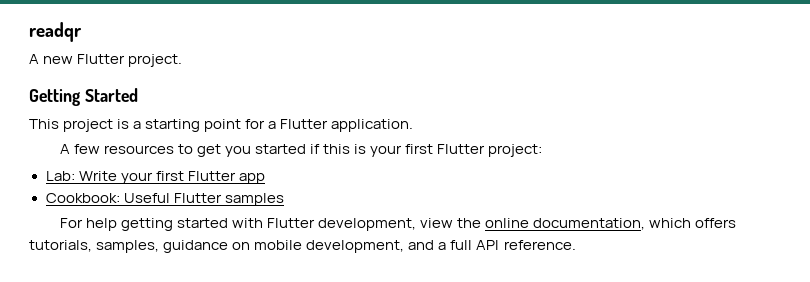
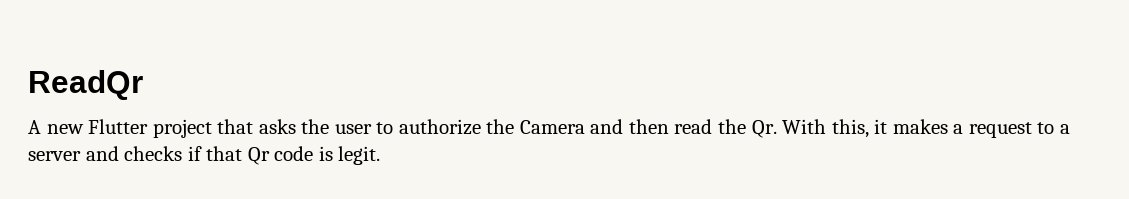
- readqr
+ ReadQr
- A new Flutter project.
- Getting Started
- This project is a starting point for a Flutter application.
- A few resources to get you started if this is your first Flutter project:
- Lab: Write your first Flutter app
- Cookbook: Useful Flutter samples
- For help getting started with Flutter development, view the online documentation, which offers tutorials, samples, guidance on mobile development, and a full API reference.
+ A new Flutter project that asks the user to authorize the Camera and then read the Qr. With this, it makes a request to a server and checks if that Qr code is legit.

